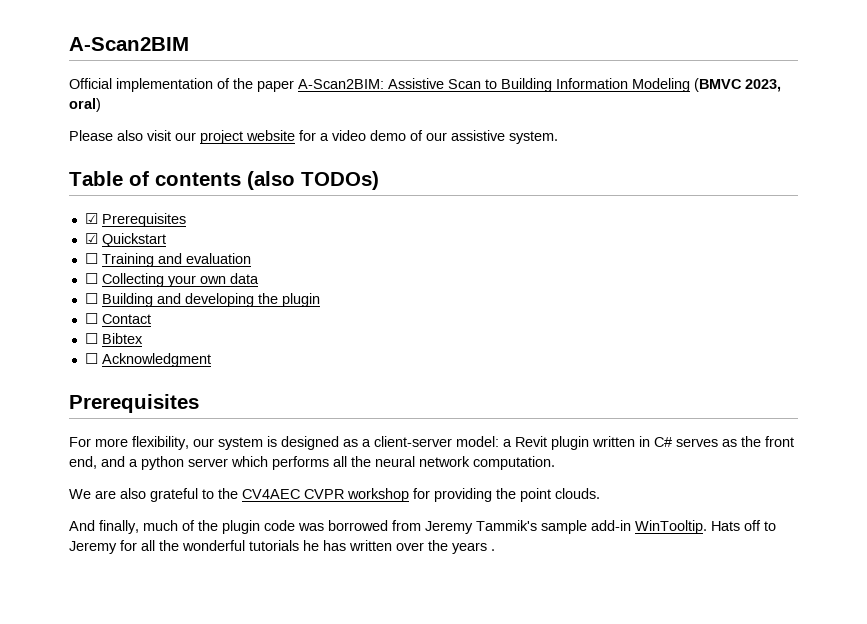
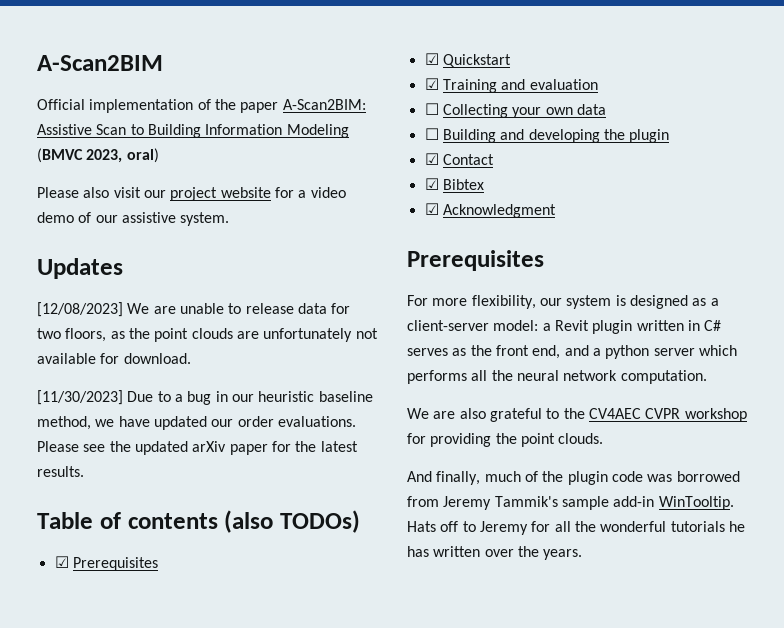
+ Updates
+ [12/08/2023] We are unable to release data for two floors, as the point clouds are unfortunately not available for download.
+ [11/30/2023] Due to a bug in our heuristic baseline method, we have updated our order evaluations. Please see the updated arXiv paper for the latest results.
- ☐ Training and evaluation
+ ☑ Training and evaluation
- ☐ Contact
+ ☑ Contact
- ☐ Bibtex
+ ☑ Bibtex
- ☐ Acknowledgment
+ ☑ Acknowledgment
- Hats off to Jeremy for all the wonderful tutorials he has written over the years .
+ Hats off to Jeremy for all the wonderful tutorials he has written over the years.

